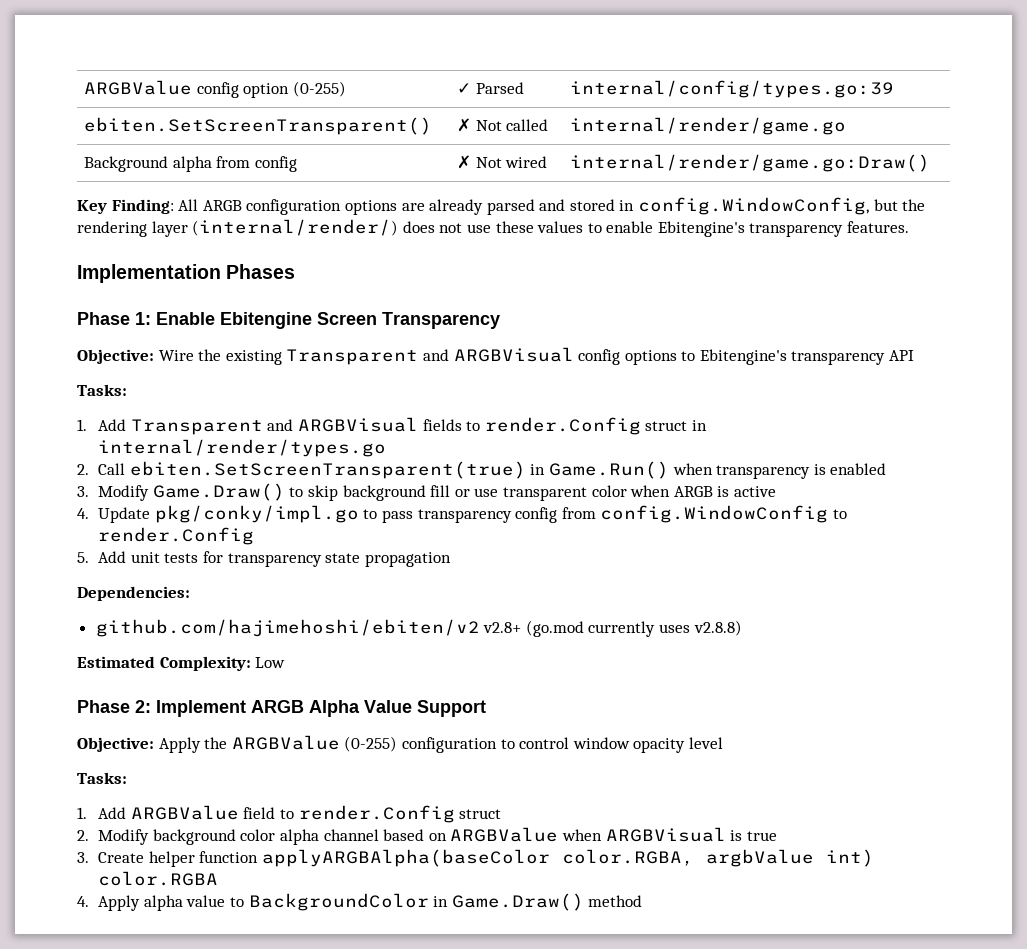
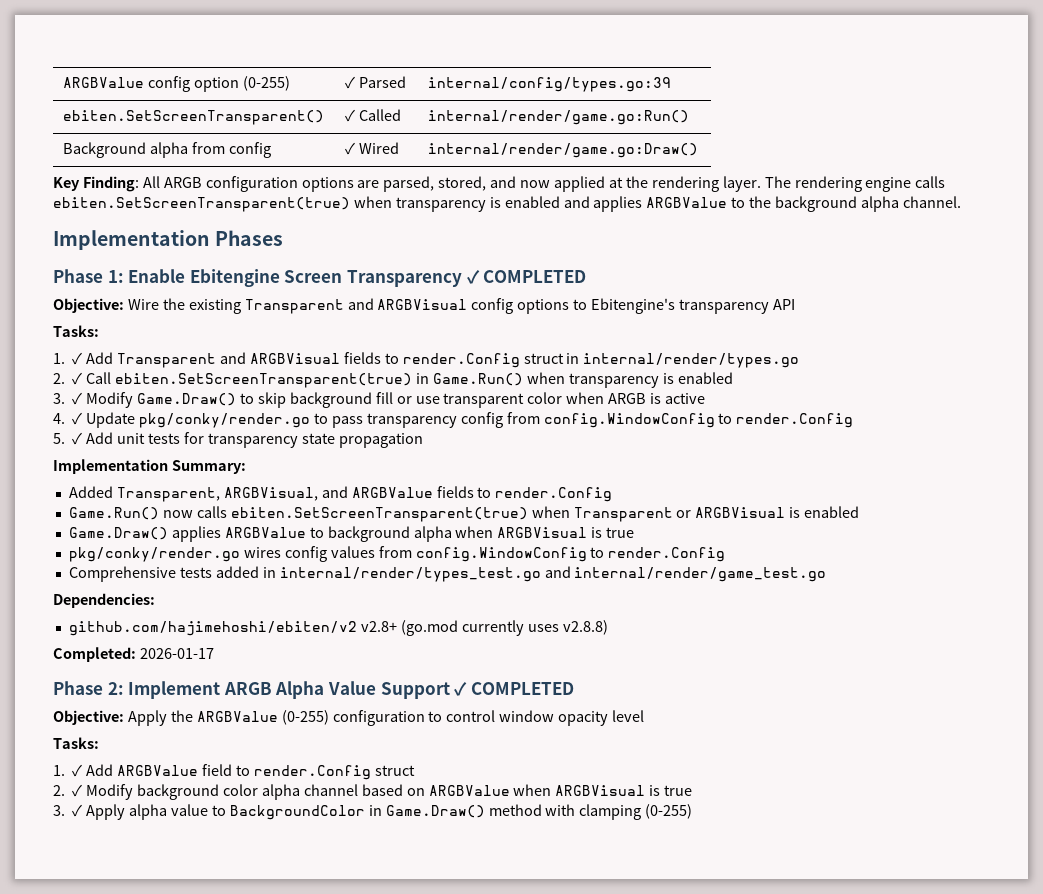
- ebiten.SetScreenTransparent() | ✗ Not called | internal/render/game.go
+ ebiten.SetScreenTransparent() | ✓ Called | internal/render/game.go:Run()
- Background alpha from config | ✗ Not wired | internal/render/game.go:Draw()
+ Background alpha from config | ✓ Wired | internal/render/game.go:Draw()
- Key Finding: All ARGB configuration options are already parsed and stored in config.WindowConfig, but the rendering layer (internal/render/) does not use these values to enable Ebitengine's transparency features.
+ Key Finding: All ARGB configuration options are parsed, stored, and now applied at the rendering layer. The rendering engine calls ebiten.SetScreenTransparent(true) when transparency is enabled and applies ARGBValue to the background alpha channel.
- Phase 1: Enable Ebitengine Screen Transparency
+ Phase 1: Enable Ebitengine Screen Transparency ✓ COMPLETED
- 1. Add Transparent and ARGBVisual fields to render.Config struct in internal/render/types.go
+ 1. ✓ Add Transparent and ARGBVisual fields to render.Config struct in internal/render/types.go
- 2. Call ebiten.SetScreenTransparent(true) in Game.Run() when transparency is enabled
+ 2. ✓ Call ebiten.SetScreenTransparent(true) in Game.Run() when transparency is enabled
- 3. Modify Game.Draw() to skip background fill or use transparent color when ARGB is active
+ 3. ✓ Modify Game.Draw() to skip background fill or use transparent color when ARGB is active
- 4. Update pkg/conky/impl.go to pass transparency config from config.WindowConfig to render.Config
+ 4. ✓ Update pkg/conky/render.go to pass transparency config from config.WindowConfig to render.Config
- 5. Add unit tests for transparency state propagation
+ 5. ✓ Add unit tests for transparency state propagation
+ Implementation Summary:
+ Added Transparent, ARGBVisual, and ARGBValue fields to render.Config
+ Game.Run() now calls ebiten.SetScreenTransparent(true) when Transparent or ARGBVisual is enabled
+ Game.Draw() applies ARGBValue to background alpha when ARGBVisual is true
+ pkg/conky/render.go wires config values from config.WindowConfig to render.Config
+ Comprehensive tests added in internal/render/types_test.go and internal/render/game_test.go
- Estimated Complexity: Low
+ Completed: 2026-01-17
- Phase 2: Implement ARGB Alpha Value Support
+ Phase 2: Implement ARGB Alpha Value Support ✓ COMPLETED
- 1. Add ARGBValue field to render.Config struct
+ 1. ✓ Add ARGBValue field to render.Config struct
- 2. Modify background color alpha channel based on ARGBValue when ARGBVisual is true
+ 2. ✓ Modify background color alpha channel based on ARGBValue when ARGBVisual is true
- 3. Create helper function applyARGBAlpha(baseColor color.RGBA, argbValue int) color.RGBA
- 4. Apply alpha value to BackgroundColor in Game.Draw() method
+ 3. ✓ Apply alpha value to BackgroundColor in Game.Draw() method with clamping (0-255)

